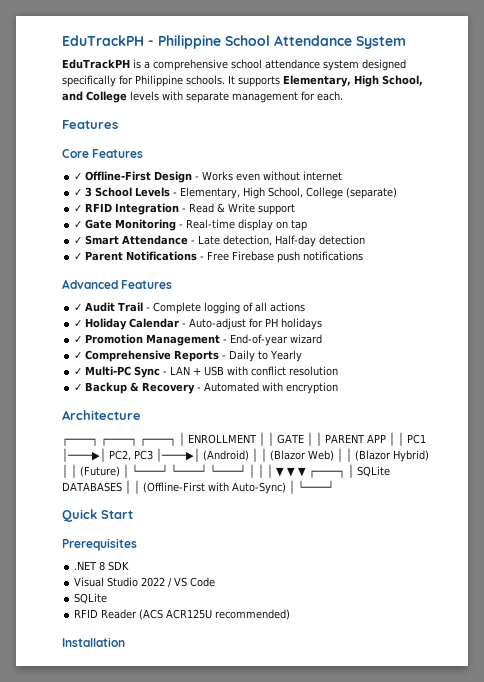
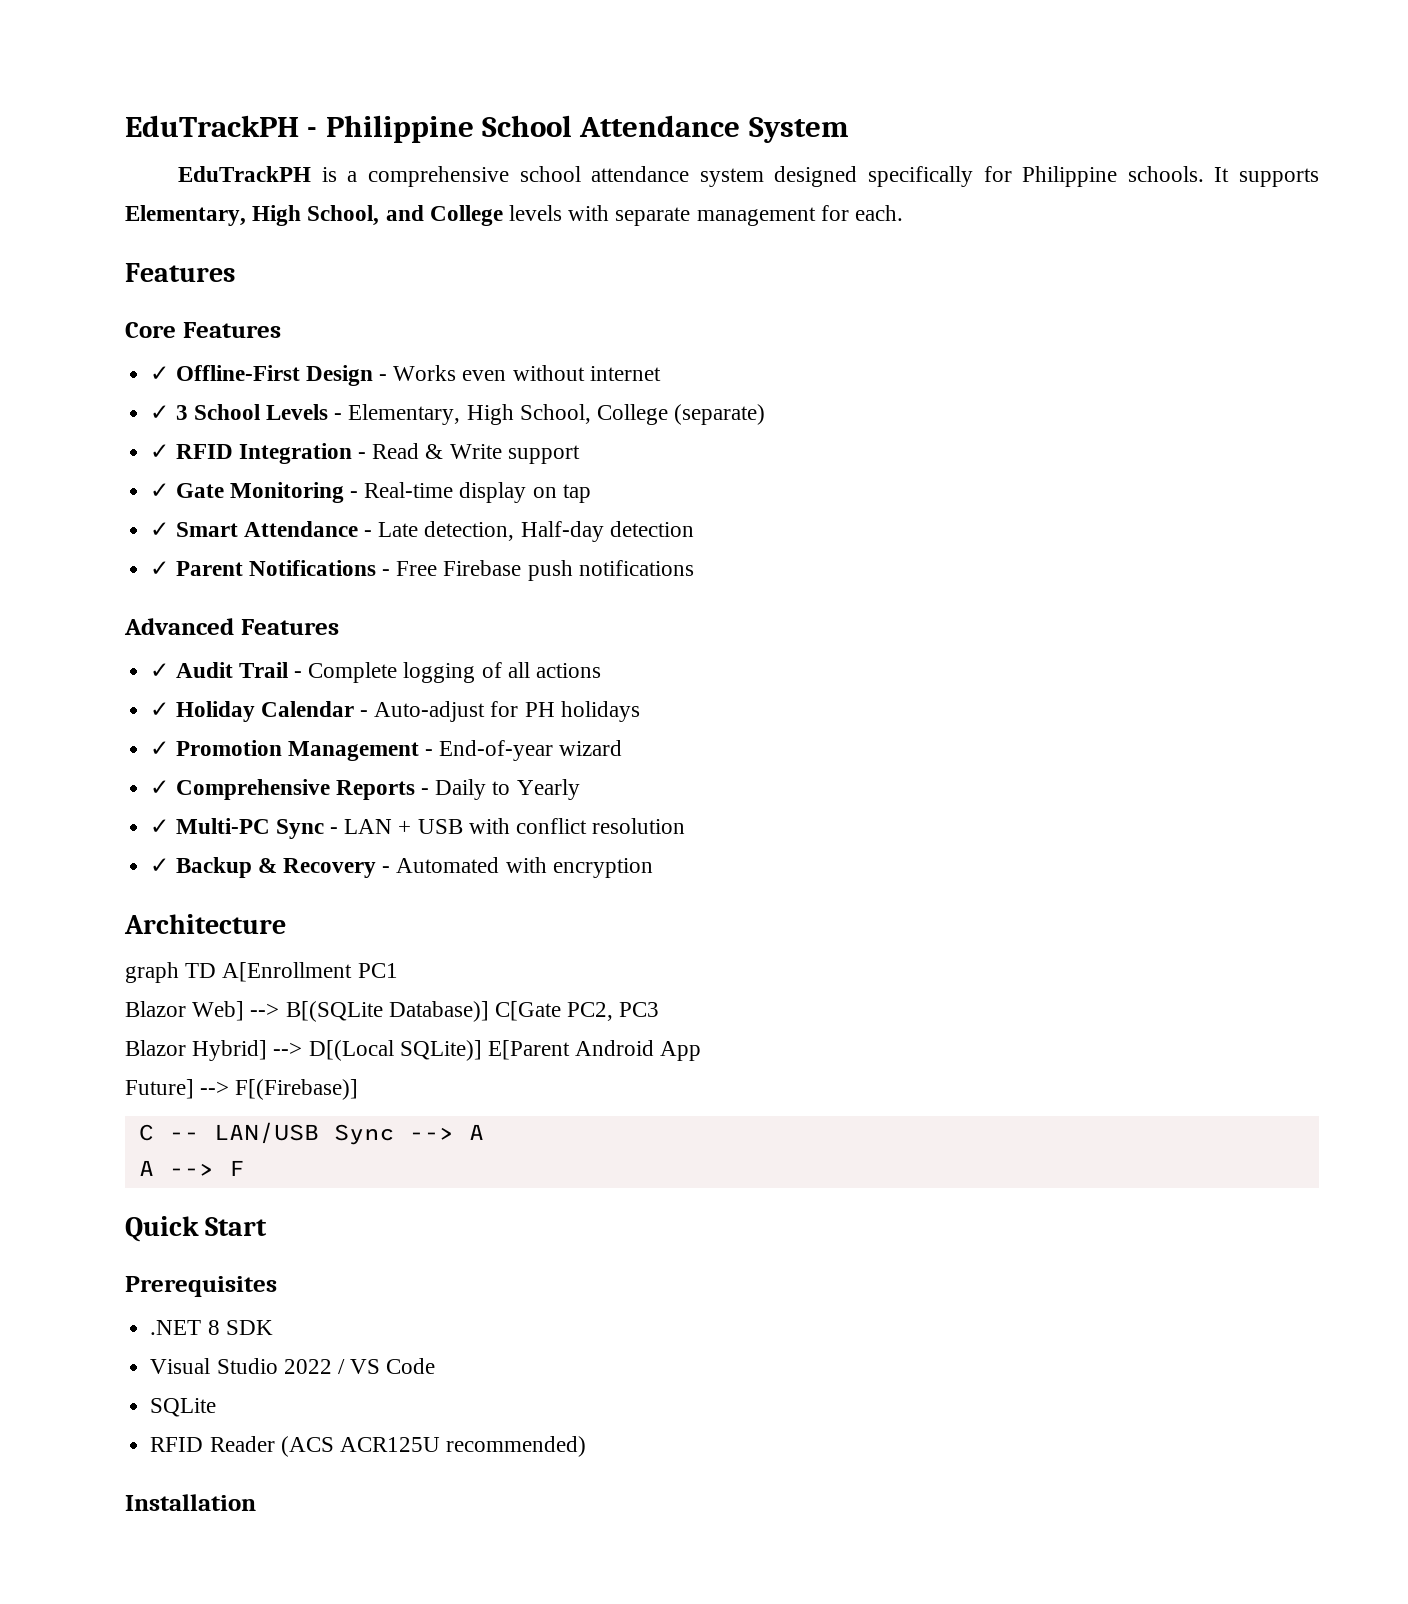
- ┌────┐ ┌────┐ ┌────┐ │ ENROLLMENT │ │ GATE │ │ PARENT APP │ │ PC1 │────▶│ PC2, PC3 │────▶│ (Android) │ │ (Blazor Web) │ │ (Blazor Hybrid) │ │ (Future) │ └────┘ └────┘ └────┘ │ │ │ ▼ ▼ ▼ ┌────┐ │ SQLite DATABASES │ │ (Offline-First with Auto-Sync) │ └────┘
+ graph TD A[Enrollment PC1
+ Blazor Web] --> B[(SQLite Database)] C[Gate PC2, PC3
+ Blazor Hybrid] --> D[(Local SQLite)] E[Parent Android App
+ Future] --> F[(Firebase)]
+ C -- LAN/USB Sync --> A
+ A --> F

